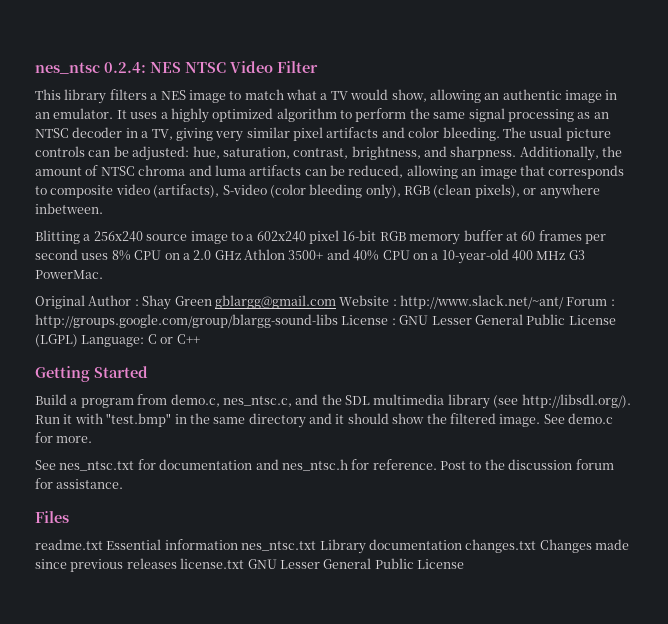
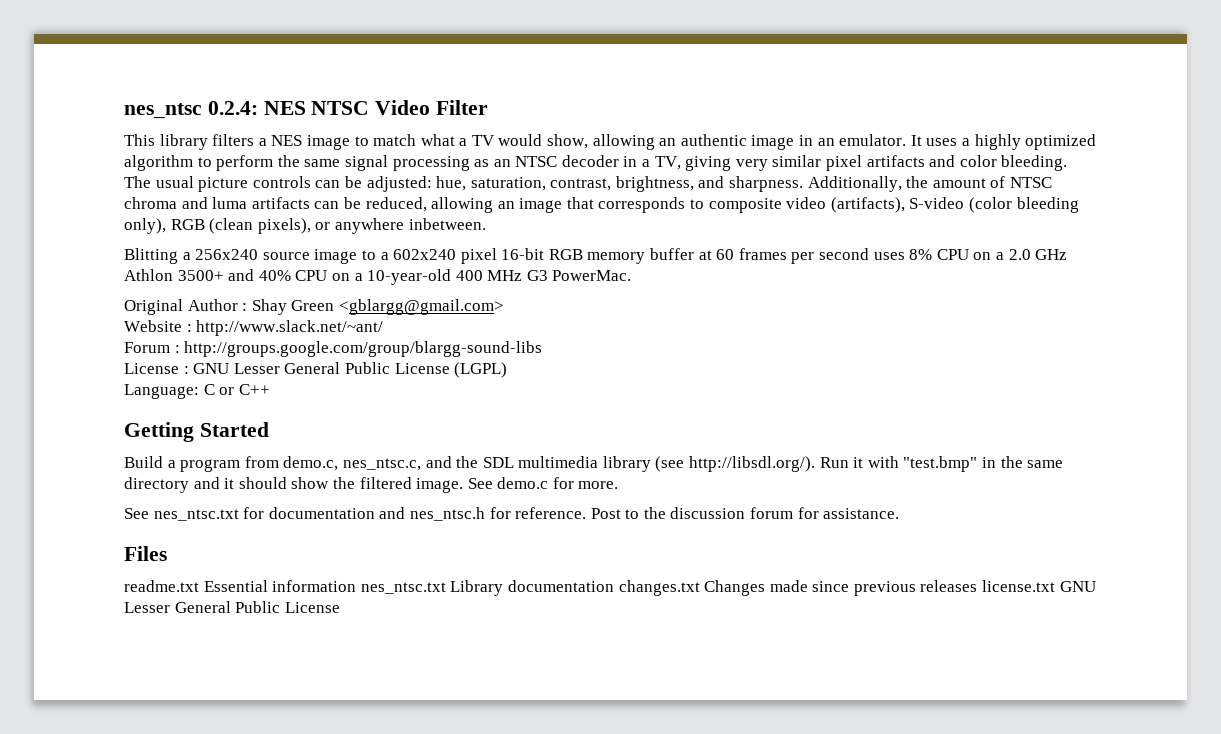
- Original Author : Shay Green gblargg@gmail.com Website : http://www.slack.net/~ant/ Forum : http://groups.google.com/group/blargg-sound-libs License : GNU Lesser General Public License (LGPL) Language: C or C++
+ Original Author : Shay Green <gblargg@gmail.com>
+ Website : http://www.slack.net/~ant/
+ Forum : http://groups.google.com/group/blargg-sound-libs
+ License : GNU Lesser General Public License (LGPL)
+ Language: C or C++

